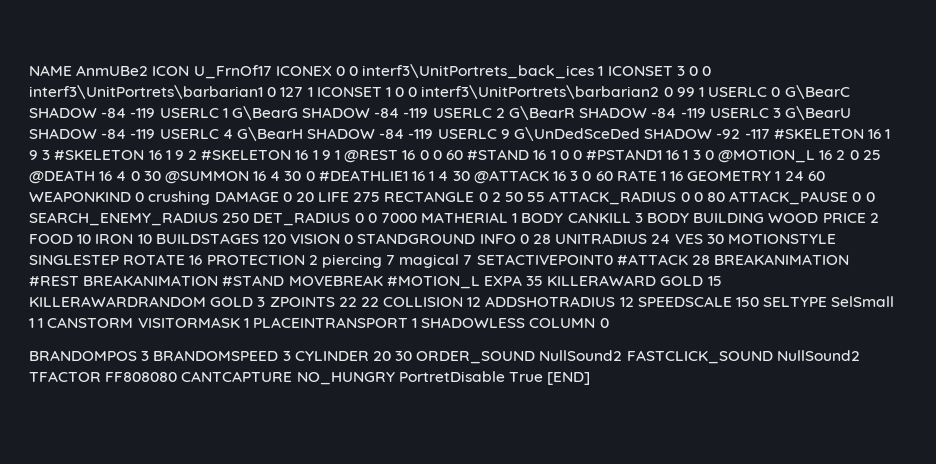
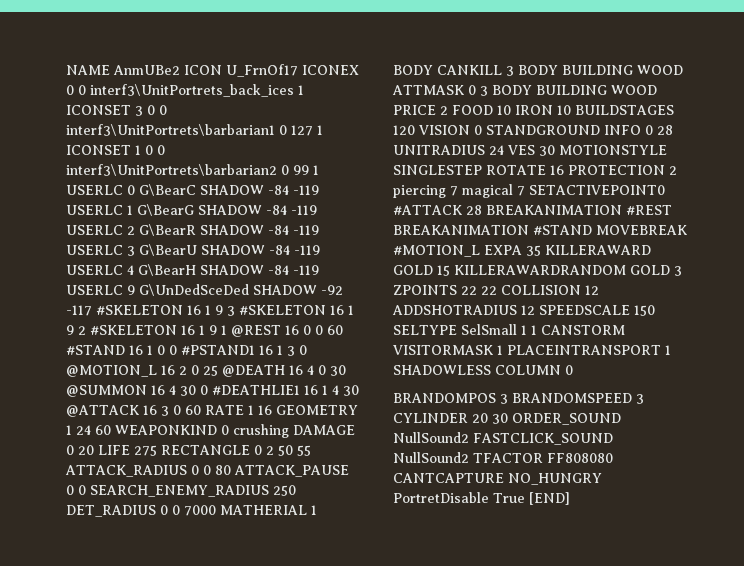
- NAME AnmUBe2 ICON U_FrnOf17 ICONEX 0 0 interf3\UnitPortrets_back_ices 1 ICONSET 3 0 0 interf3\UnitPortrets\barbarian1 0 127 1 ICONSET 1 0 0 interf3\UnitPortrets\barbarian2 0 99 1 USERLC 0 G\BearC SHADOW -84 -119 USERLC 1 G\BearG SHADOW -84 -119 USERLC 2 G\BearR SHADOW -84 -119 USERLC 3 G\BearU SHADOW -84 -119 USERLC 4 G\BearH SHADOW -84 -119 USERLC 9 G\UnDedSceDed SHADOW -92 -117 #SKELETON 16 1 9 3 #SKELETON 16 1 9 2 #SKELETON 16 1 9 1 @REST 16 0 0 60 #STAND 16 1 0 0 #PSTAND1 16 1 3 0 @MOTION_L 16 2 0 25 @DEATH 16 4 0 30 @SUMMON 16 4 30 0 #DEATHLIE1 16 1 4 30 @ATTACK 16 3 0 60 RATE 1 16 GEOMETRY 1 24 60 WEAPONKIND 0 crushing DAMAGE 0 20 LIFE 275 RECTANGLE 0 2 50 55 ATTACK_RADIUS 0 0 80 ATTACK_PAUSE 0 0 SEARCH_ENEMY_RADIUS 250 DET_RADIUS 0 0 7000 MATHERIAL 1 BODY CANKILL 3 BODY BUILDING WOOD PRICE 2 FOOD 10 IRON 10 BUILDSTAGES 120 VISION 0 STANDGROUND INFO 0 28 UNITRADIUS 24 VES 30 MOTIONSTYLE SINGLESTEP ROTATE 16 PROTECTION 2 piercing 7 magical 7 SETACTIVEPOINT0 #ATTACK 28 BREAKANIMATION #REST BREAKANIMATION #STAND MOVEBREAK #MOTION_L EXPA 35 KILLERAWARD GOLD 15 KILLERAWARDRANDOM GOLD 3 ZPOINTS 22 22 COLLISION 12 ADDSHOTRADIUS 12 SPEEDSCALE 150 SELTYPE SelSmall 1 1 CANSTORM VISITORMASK 1 PLACEINTRANSPORT 1 SHADOWLESS COLUMN 0
+ NAME AnmUBe2 ICON U_FrnOf17 ICONEX 0 0 interf3\UnitPortrets_back_ices 1 ICONSET 3 0 0 interf3\UnitPortrets\barbarian1 0 127 1 ICONSET 1 0 0 interf3\UnitPortrets\barbarian2 0 99 1 USERLC 0 G\BearC SHADOW -84 -119 USERLC 1 G\BearG SHADOW -84 -119 USERLC 2 G\BearR SHADOW -84 -119 USERLC 3 G\BearU SHADOW -84 -119 USERLC 4 G\BearH SHADOW -84 -119 USERLC 9 G\UnDedSceDed SHADOW -92 -117 #SKELETON 16 1 9 3 #SKELETON 16 1 9 2 #SKELETON 16 1 9 1 @REST 16 0 0 60 #STAND 16 1 0 0 #PSTAND1 16 1 3 0 @MOTION_L 16 2 0 25 @DEATH 16 4 0 30 @SUMMON 16 4 30 0 #DEATHLIE1 16 1 4 30 @ATTACK 16 3 0 60 RATE 1 16 GEOMETRY 1 24 60 WEAPONKIND 0 crushing DAMAGE 0 20 LIFE 275 RECTANGLE 0 2 50 55 ATTACK_RADIUS 0 0 80 ATTACK_PAUSE 0 0 SEARCH_ENEMY_RADIUS 250 DET_RADIUS 0 0 7000 MATHERIAL 1 BODY CANKILL 3 BODY BUILDING WOOD ATTMASK 0 3 BODY BUILDING WOOD PRICE 2 FOOD 10 IRON 10 BUILDSTAGES 120 VISION 0 STANDGROUND INFO 0 28 UNITRADIUS 24 VES 30 MOTIONSTYLE SINGLESTEP ROTATE 16 PROTECTION 2 piercing 7 magical 7 SETACTIVEPOINT0 #ATTACK 28 BREAKANIMATION #REST BREAKANIMATION #STAND MOVEBREAK #MOTION_L EXPA 35 KILLERAWARD GOLD 15 KILLERAWARDRANDOM GOLD 3 ZPOINTS 22 22 COLLISION 12 ADDSHOTRADIUS 12 SPEEDSCALE 150 SELTYPE SelSmall 1 1 CANSTORM VISITORMASK 1 PLACEINTRANSPORT 1 SHADOWLESS COLUMN 0

